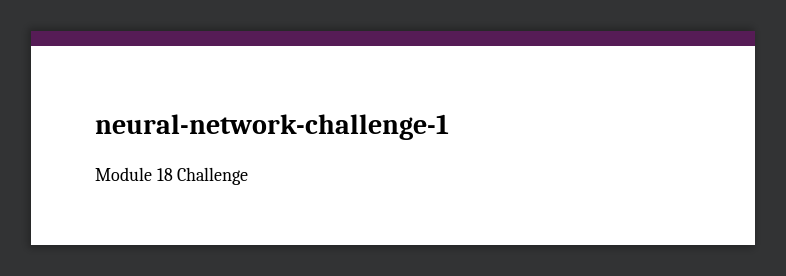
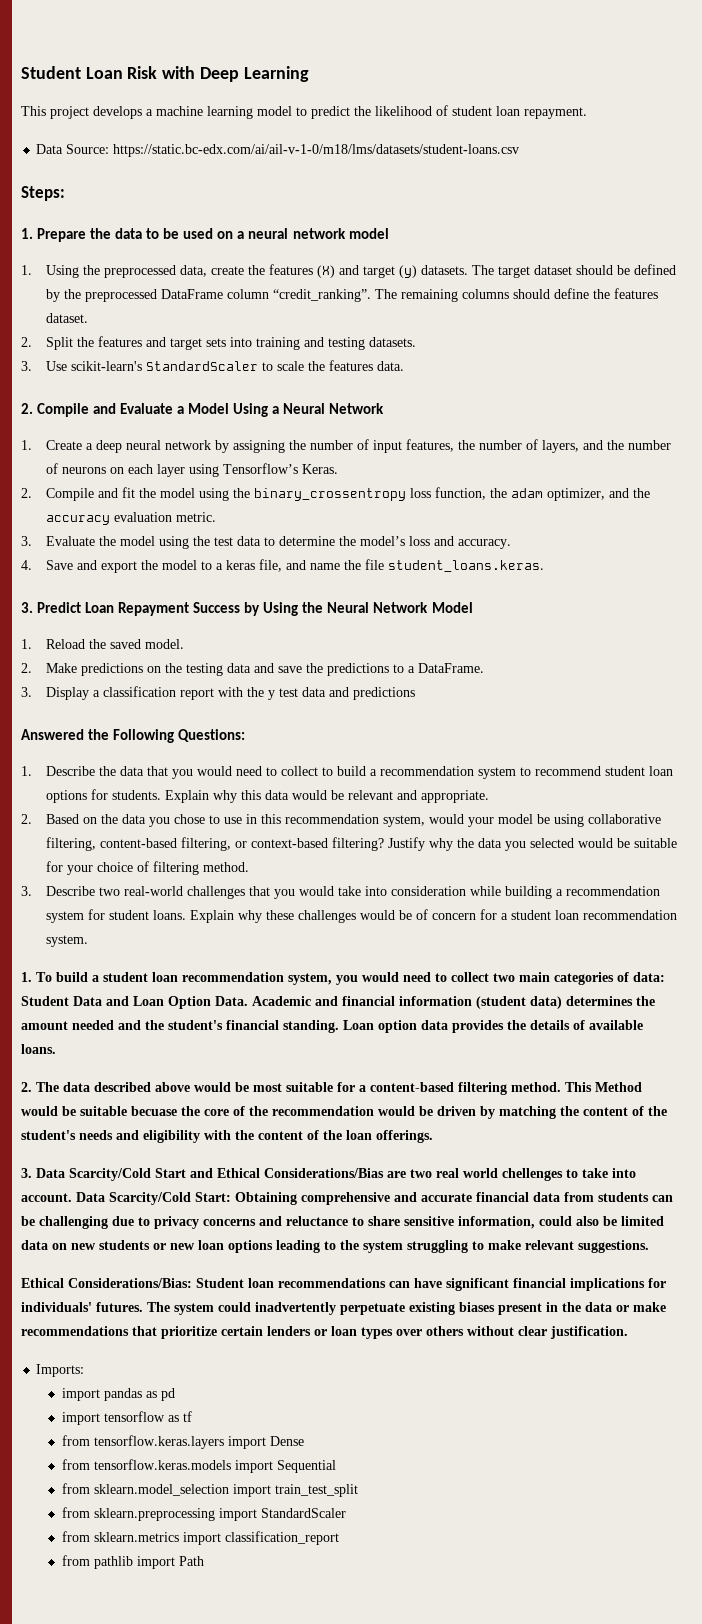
- neural-network-challenge-1
- Module 18 Challenge
+ Student Loan Risk with Deep Learning
+ This project develops a machine learning model to predict the likelihood of student loan repayment.
+ Data Source: https://static.bc-edx.com/ai/ail-v-1-0/m18/lms/datasets/student-loans.csv
+ Steps:
+ 1. Prepare the data to be used on a neural network model
+ 1. Using the preprocessed data, create the features (X) and target (y) datasets. The target dataset should be defined by the preprocessed DataFrame column “credit_ranking”. The remaining columns should define the features dataset.
+ 2. Split the features and target sets into training and testing datasets.
+ 3. Use scikit-learn's StandardScaler to scale the features data.
+ 2. Compile and Evaluate a Model Using a Neural Network
+ 1. Create a deep neural network by assigning the number of input features, the number of layers, and the number of neurons on each layer using Tensorflow’s Keras.
+ 2. Compile and fit the model using the binary_crossentropy loss function, the adam optimizer, and the accuracy evaluation metric.
+ 3. Evaluate the model using the test data to determine the model’s loss and accuracy.
+ 4. Save and export the model to a keras file, and name the file student_loans.keras.
+ 3. Predict Loan Repayment Success by Using the Neural Network Model
+ 1. Reload the saved model.
+ 2. Make predictions on the testing data and save the predictions to a DataFrame.
+ 3. Display a classification report with the y test data and predictions
+ Answered the Following Questions:
+ 1. Describe the data that you would need to collect to build a recommendation system to recommend student loan options for students. Explain why this data would be relevant and appropriate.
+ 2. Based on the data you chose to use in this recommendation system, would your model be using collaborative filtering, content-based filtering, or context-based filtering? Justify why the data you selected would be suitable for your choice of filtering method.
+ 3. Describe two real-world challenges that you would take into consideration while building a recommendation system for student loans. Explain why these challenges would be of concern for a student loan recommendation system.
+ 1. To build a student loan recommendation system, you would need to collect two main categories of data: Student Data and Loan Option Data. Academic and financial information (student data) determines the amount needed and the student's financial standing. Loan option data provides the details of available loans.
+ 2. The data described above would be most suitable for a content-based filtering method. This Method would be suitable becuase the core of the recommendation would be driven by matching the content of the student's needs and eligibility with the content of the loan offerings.
+ 3. Data Scarcity/Cold Start and Ethical Considerations/Bias are two real world chellenges to take into account. Data Scarcity/Cold Start: Obtaining comprehensive and accurate financial data from students can be challenging due to privacy concerns and reluctance to share sensitive information, could also be limited data on new students or new loan options leading to the system struggling to make relevant suggestions.
+ Ethical Considerations/Bias: Student loan recommendations can have significant financial implications for individuals' futures. The system could inadvertently perpetuate existing biases present in the data or make recommendations that prioritize certain lenders or loan types over others without clear justification.
+ Imports:
+ import pandas as pd
+ import tensorflow as tf
+ from tensorflow.keras.layers import Dense
+ from tensorflow.keras.models import Sequential
+ from sklearn.model_selection import train_test_split
+ from sklearn.preprocessing import StandardScaler
+ from sklearn.metrics import classification_report
+ from pathlib import Path

